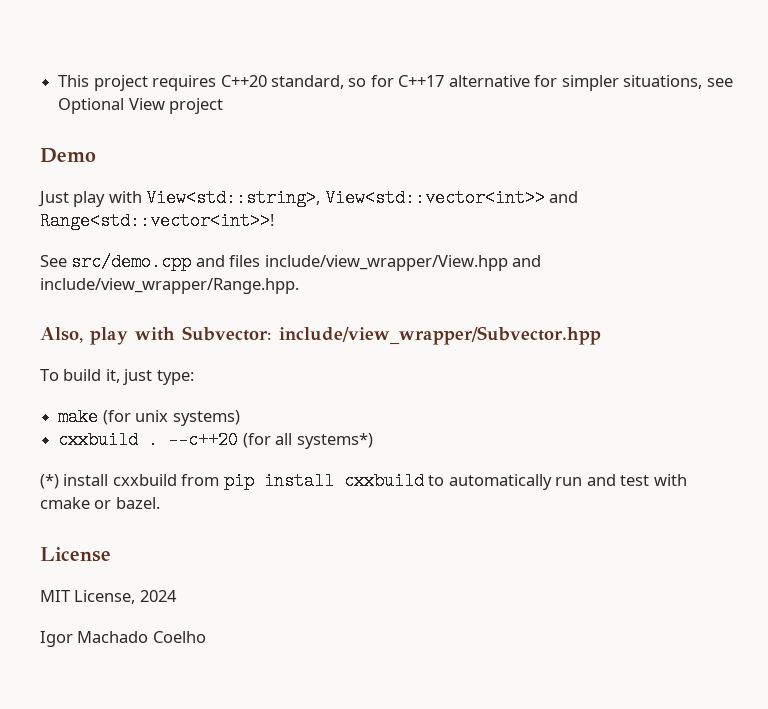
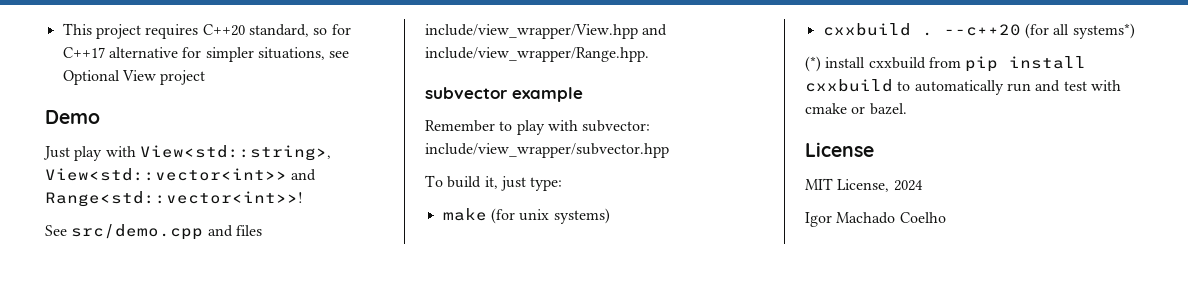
- Also, play with Subvector: include/view_wrapper/Subvector.hpp
+ subvector example
+ Remember to play with subvector: include/view_wrapper/subvector.hpp

